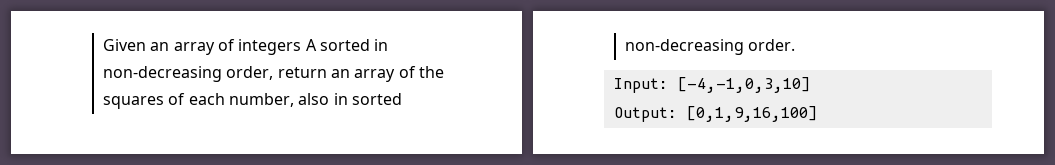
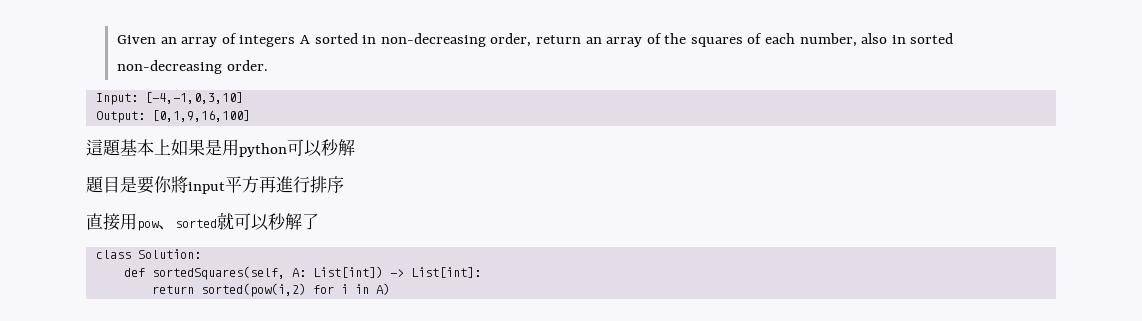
+ 這題基本上如果是用python可以秒解
+ 題目是要你將input平方再進行排序
+ 直接用pow、sorted就可以秒解了
+ class Solution:
+ def sortedSquares(self, A: List[int]) -> List[int]:
+ return sorted(pow(i,2) for i in A)

